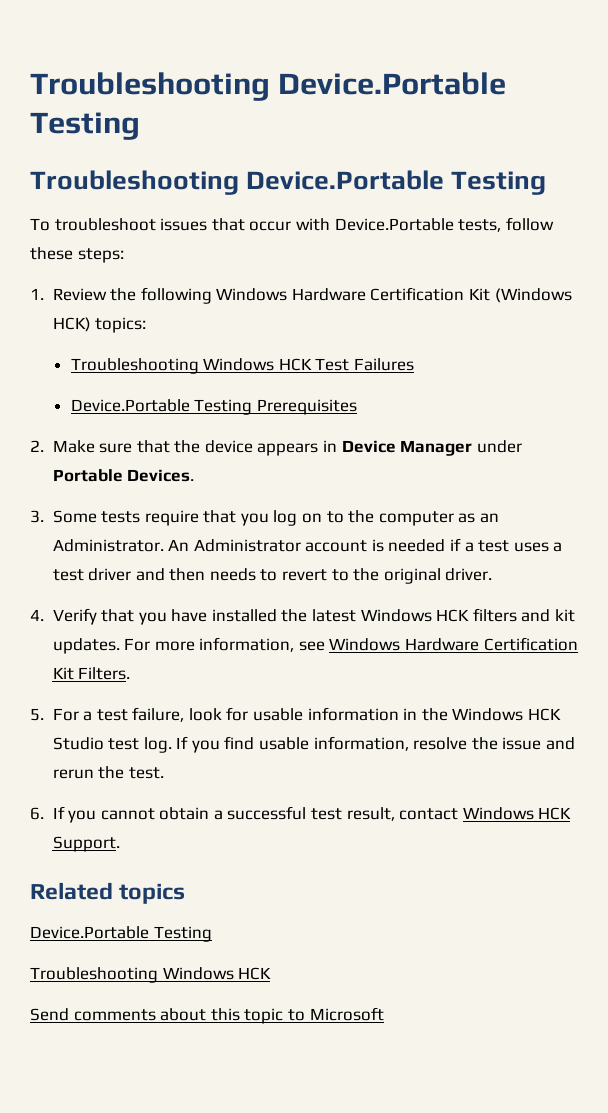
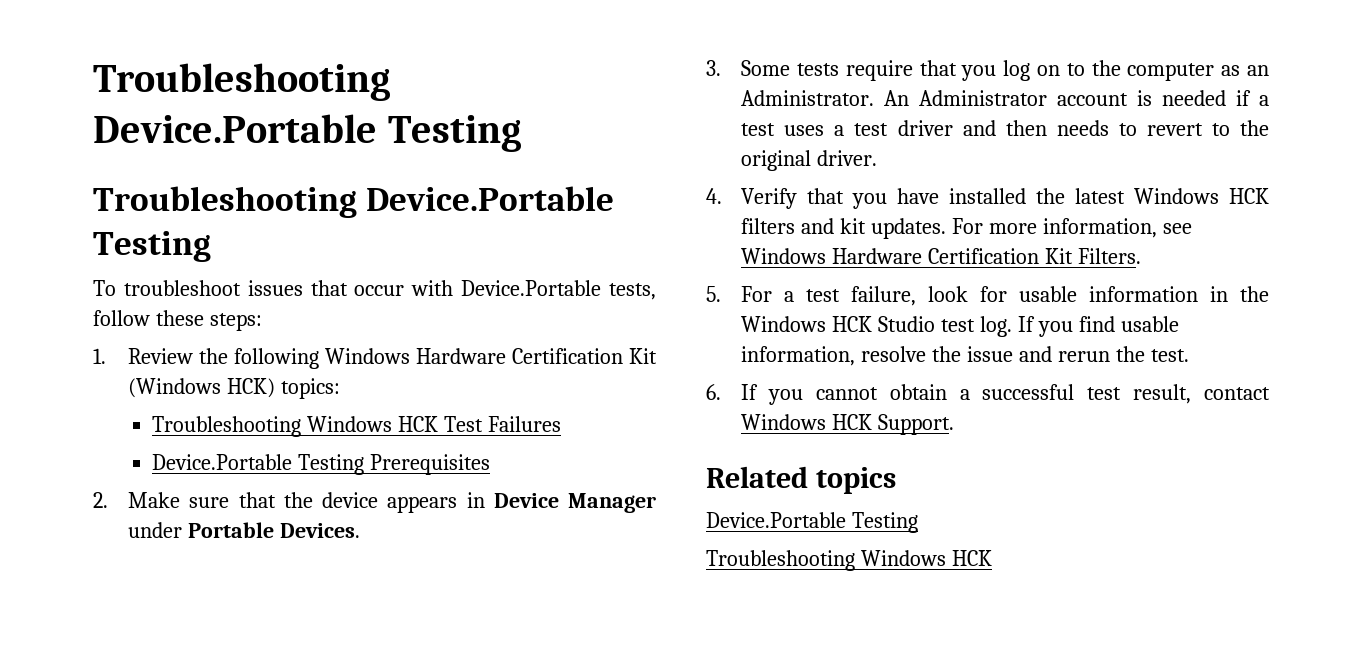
- Send comments about this topic to Microsoft

